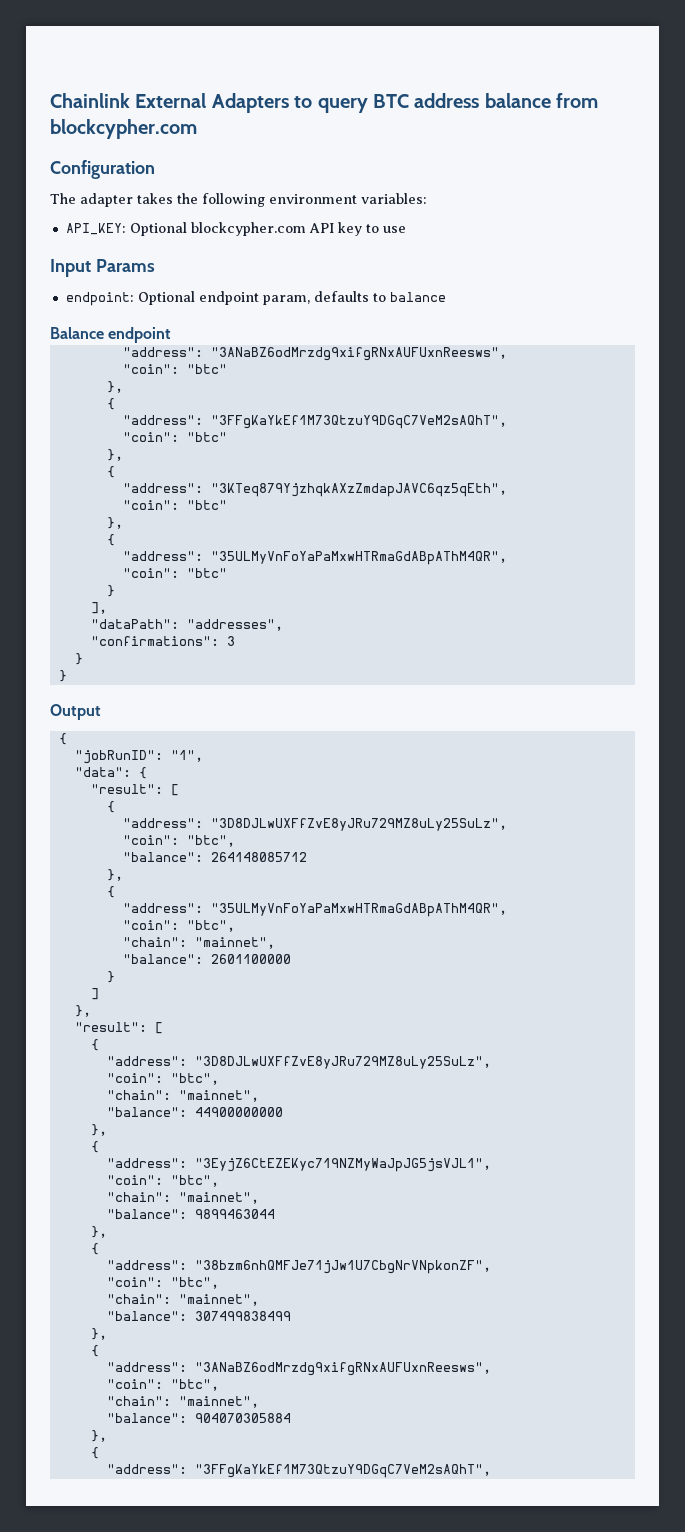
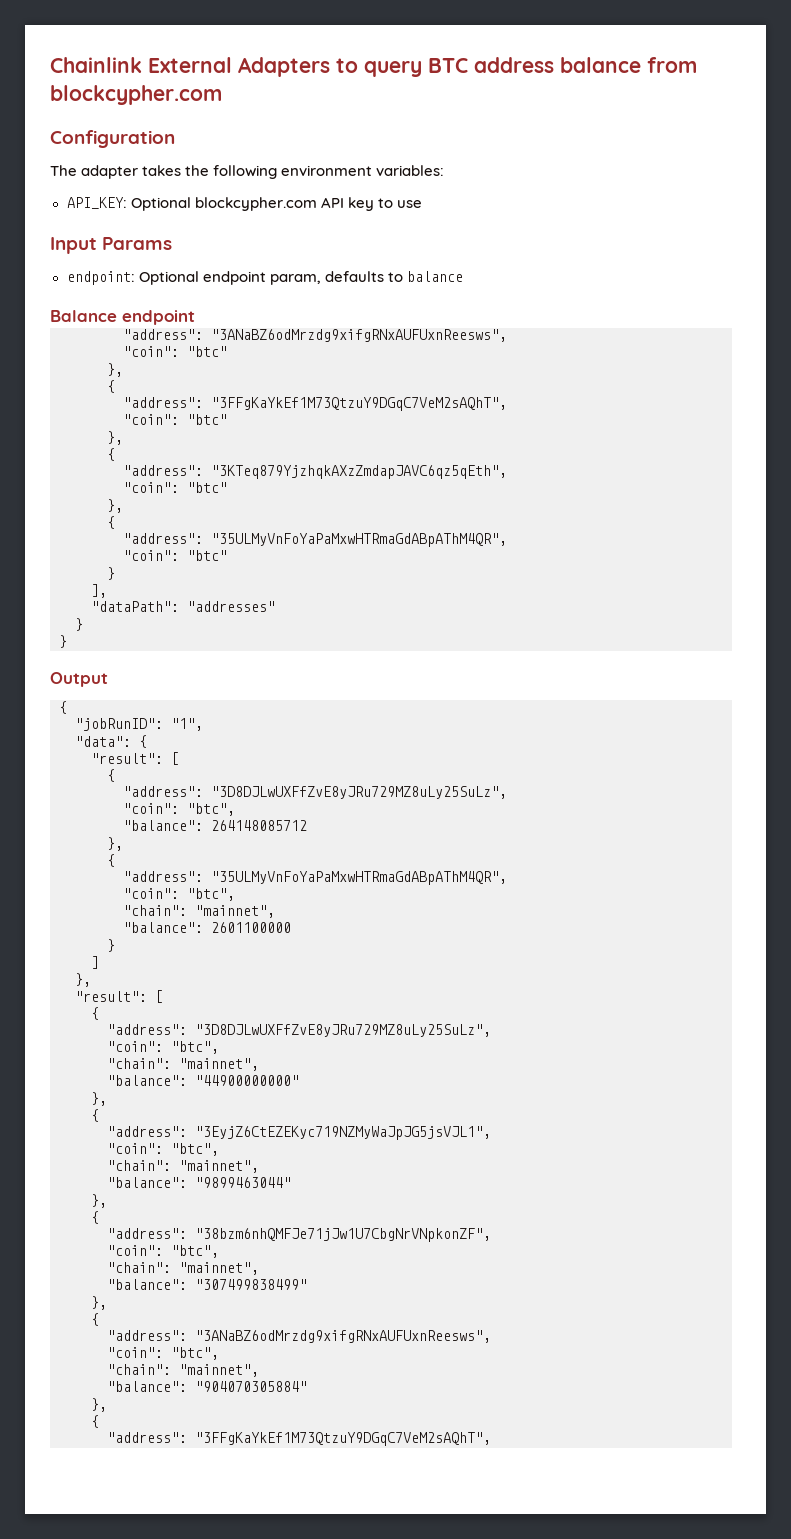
- "dataPath": "addresses",
- "confirmations": 3
+ "dataPath": "addresses"
- "balance": 44900000000
+ "balance": "44900000000"
- "balance": 9899463044
+ "balance": "9899463044"
- "balance": 307499838499
+ "balance": "307499838499"
- "balance": 904070305884
+ "balance": "904070305884"

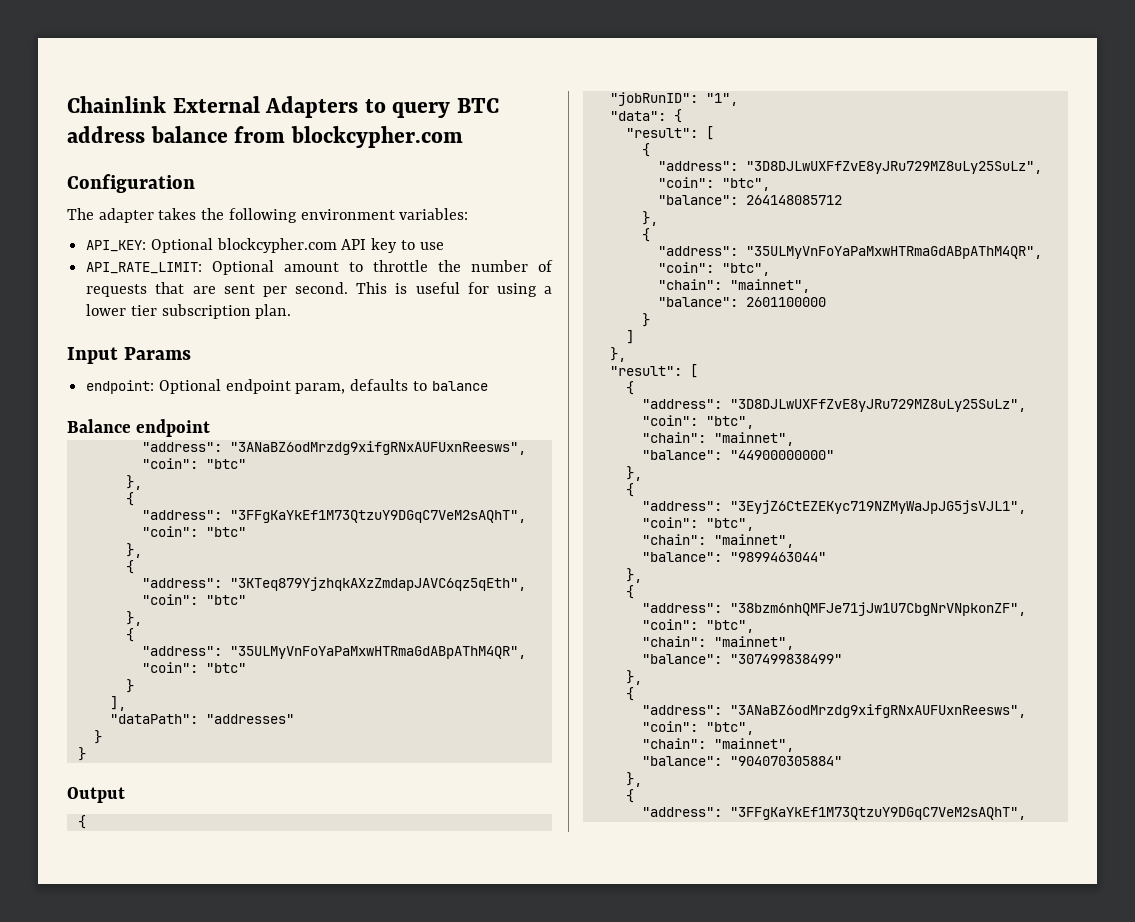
+ API_RATE_LIMIT: Optional amount to throttle the number of requests that are sent per second. This is useful for using a lower tier subscription plan.

